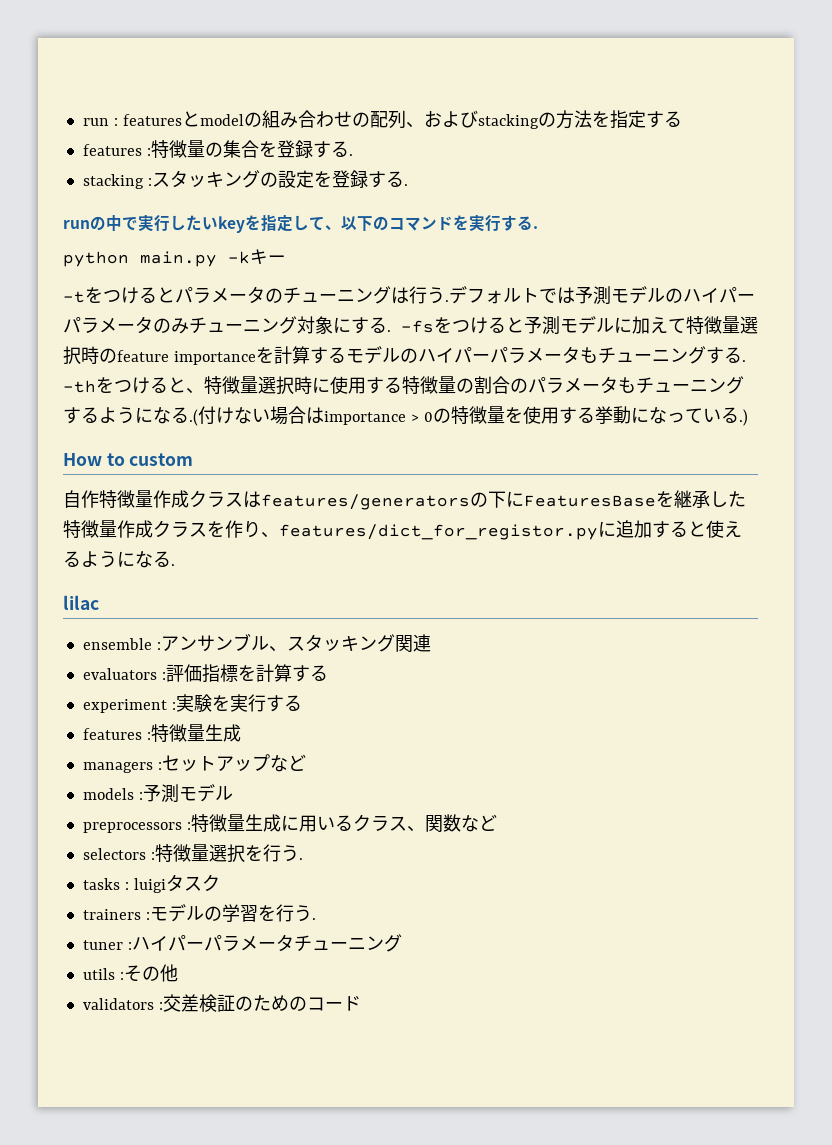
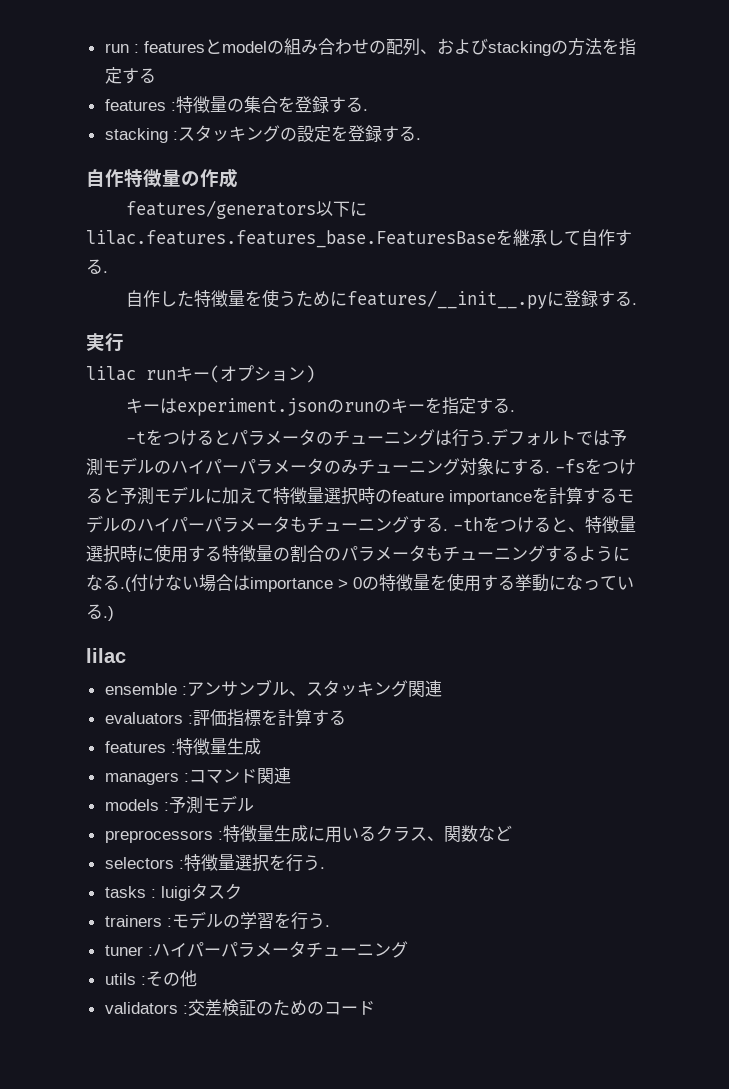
- runの中で実行したいkeyを指定して、以下のコマンドを実行する.
- python main.py -kキー
+ 自作特徴量の作成
+ features/generators以下にlilac.features.features_base.FeaturesBaseを継承して自作する.
+ 自作した特徴量を使うためにfeatures/__init__.pyに登録する.
+ 実行
+ lilac runキー(オプション)
+ キーはexperiment.jsonのrunのキーを指定する.
- How to custom
- 自作特徴量作成クラスはfeatures/generatorsの下にFeaturesBaseを継承した特徴量作成クラスを作り、features/dict_for_registor.pyに追加すると使えるようになる.
- experiment :実験を実行する
- managers :セットアップなど
+ managers :コマンド関連

